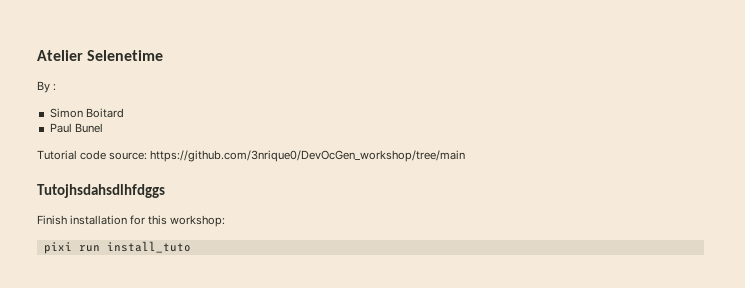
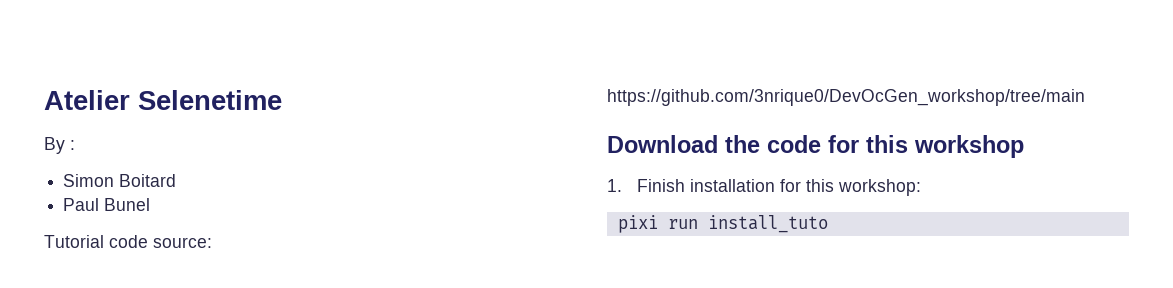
- Tutojhsdahsdlhfdggs
- Finish installation for this workshop:
+ Download the code for this workshop
+ 1. Finish installation for this workshop:

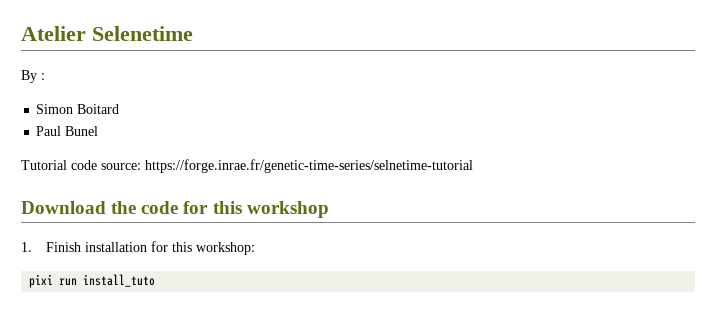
- Tutorial code source: https://github.com/3nrique0/DevOcGen_workshop/tree/main
+ Tutorial code source: https://forge.inrae.fr/genetic-time-series/selnetime-tutorial

